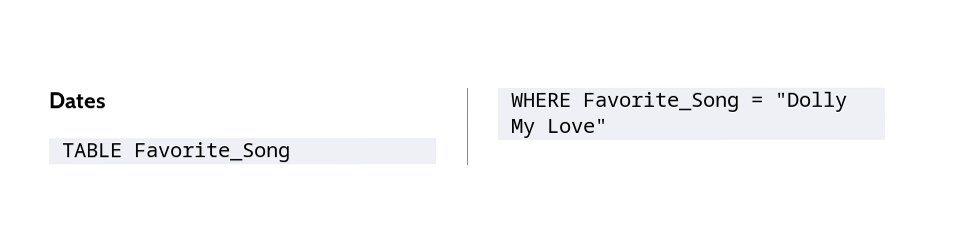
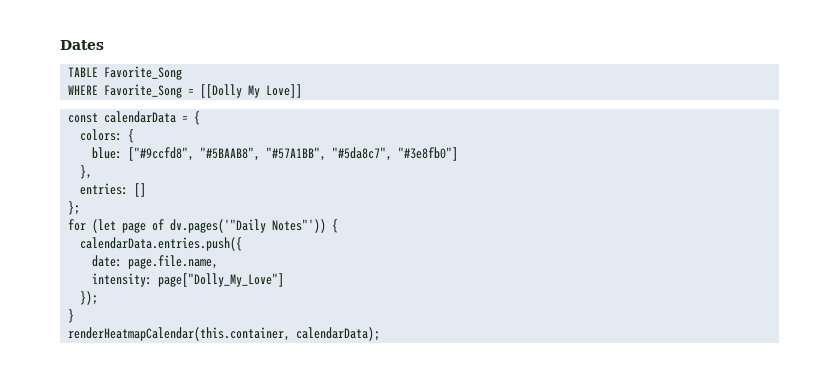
- WHERE Favorite_Song = "Dolly My Love"
+ WHERE Favorite_Song = [[Dolly My Love]]
+ const calendarData = {
+ colors: {
+ blue: ["#9ccfd8", "#5BAAB8", "#57A1BB", "#5da8c7", "#3e8fb0"]
+ },
+ entries: []
+ };
+ for (let page of dv.pages('"Daily Notes"')) {
+ calendarData.entries.push({
+ date: page.file.name,
+ intensity: page["Dolly_My_Love"]
+ });
+ }
+ renderHeatmapCalendar(this.container, calendarData);

